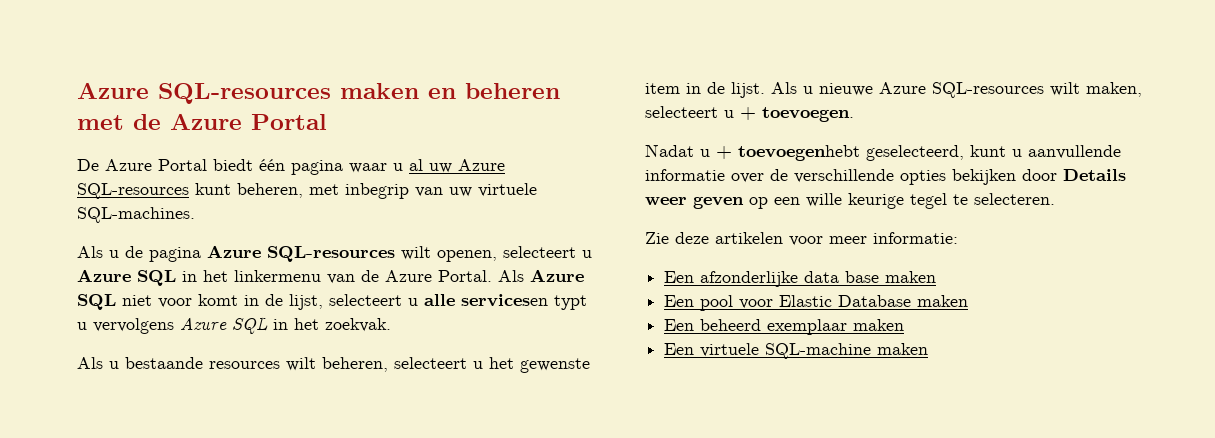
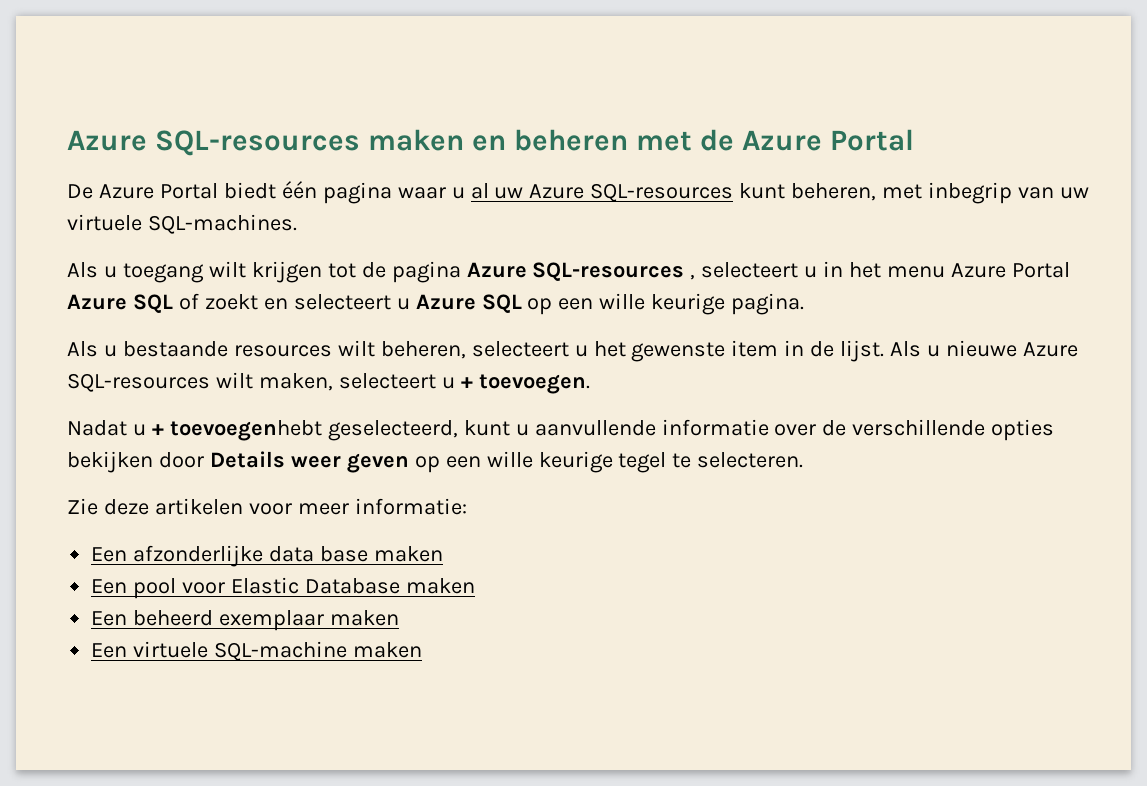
- Als u de pagina Azure SQL-resources wilt openen, selecteert u Azure SQL in het linkermenu van de Azure Portal. Als Azure SQL niet voor komt in de lijst, selecteert u alle servicesen typt u vervolgens Azure SQL in het zoekvak.
+ Als u toegang wilt krijgen tot de pagina Azure SQL-resources , selecteert u in het menu Azure Portal Azure SQL of zoekt en selecteert u Azure SQL op een wille keurige pagina.

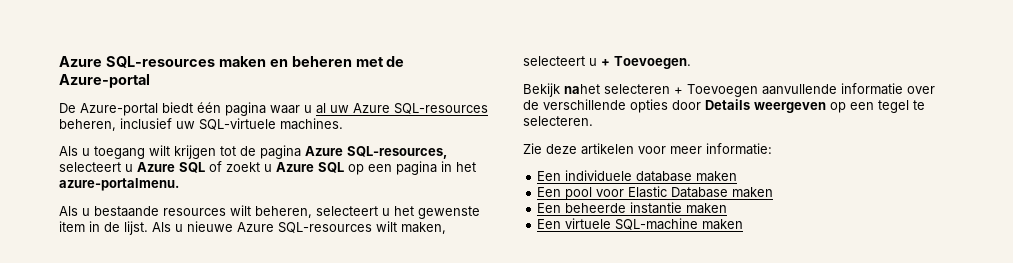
- Azure SQL-resources maken en beheren met de Azure Portal
+ Azure SQL-resources maken en beheren met de Azure-portal
- De Azure Portal biedt één pagina waar u al uw Azure SQL-resources kunt beheren, met inbegrip van uw virtuele SQL-machines.
+ De Azure-portal biedt één pagina waar u al uw Azure SQL-resources beheren, inclusief uw SQL-virtuele machines.
- Als u toegang wilt krijgen tot de pagina Azure SQL-resources , selecteert u in het menu Azure Portal Azure SQL of zoekt en selecteert u Azure SQL op een wille keurige pagina.
+ Als u toegang wilt krijgen tot de pagina Azure SQL-resources, selecteert u Azure SQL of zoekt u Azure SQL op een pagina in het azure-portalmenu.
- Als u nieuwe Azure SQL-resources wilt maken, selecteert u + toevoegen.
- Nadat u + toevoegenhebt geselecteerd, kunt u aanvullende informatie over de verschillende opties bekijken door Details weer geven op een wille keurige tegel te selecteren.
+ Als u nieuwe Azure SQL-resources wilt maken, selecteert u + Toevoegen.
+ Bekijk nahet selecteren + Toevoegen aanvullende informatie over de verschillende opties door Details weergeven op een tegel te selecteren.
- Een afzonderlijke data base maken
+ Een individuele database maken
- Een beheerd exemplaar maken
+ Een beheerde instantie maken

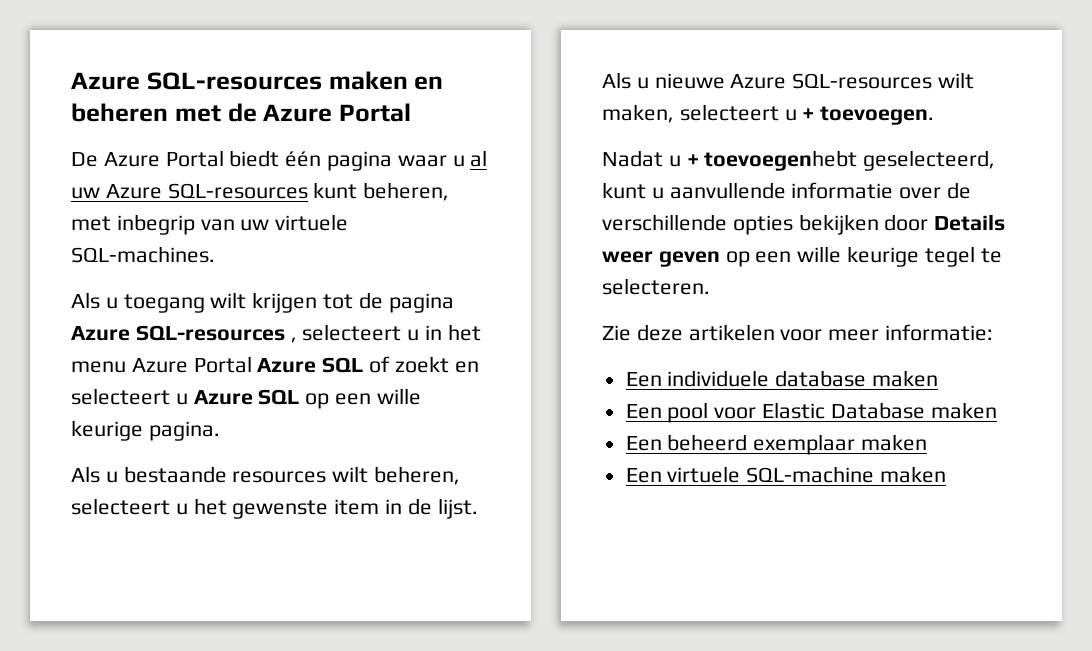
- Azure SQL-resources maken en beheren met de Azure-portal
+ Azure SQL-resources maken en beheren met de Azure Portal
- De Azure-portal biedt één pagina waar u al uw Azure SQL-resources beheren, inclusief uw SQL-virtuele machines.
+ De Azure Portal biedt één pagina waar u al uw Azure SQL-resources kunt beheren, met inbegrip van uw virtuele SQL-machines.
- Als u toegang wilt krijgen tot de pagina Azure SQL-resources, selecteert u Azure SQL of zoekt u Azure SQL op een pagina in het azure-portalmenu.
+ Als u toegang wilt krijgen tot de pagina Azure SQL-resources , selecteert u in het menu Azure Portal Azure SQL of zoekt en selecteert u Azure SQL op een wille keurige pagina.
- Als u nieuwe Azure SQL-resources wilt maken, selecteert u + Toevoegen.
- Bekijk nahet selecteren + Toevoegen aanvullende informatie over de verschillende opties door Details weergeven op een tegel te selecteren.
+ Als u nieuwe Azure SQL-resources wilt maken, selecteert u + toevoegen.
+ Nadat u + toevoegenhebt geselecteerd, kunt u aanvullende informatie over de verschillende opties bekijken door Details weer geven op een wille keurige tegel te selecteren.
- Een beheerde instantie maken
+ Een beheerd exemplaar maken

